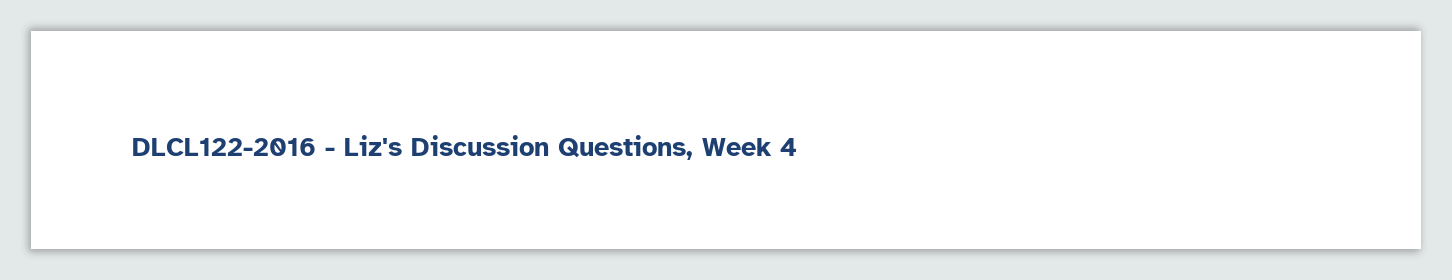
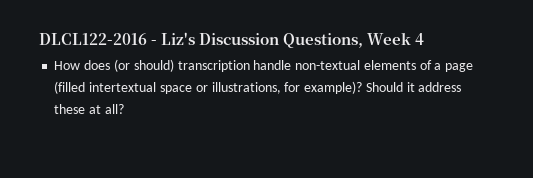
+ How does (or should) transcription handle non-textual elements of a page (filled intertextual space or illustrations, for example)? Should it address these at all?

